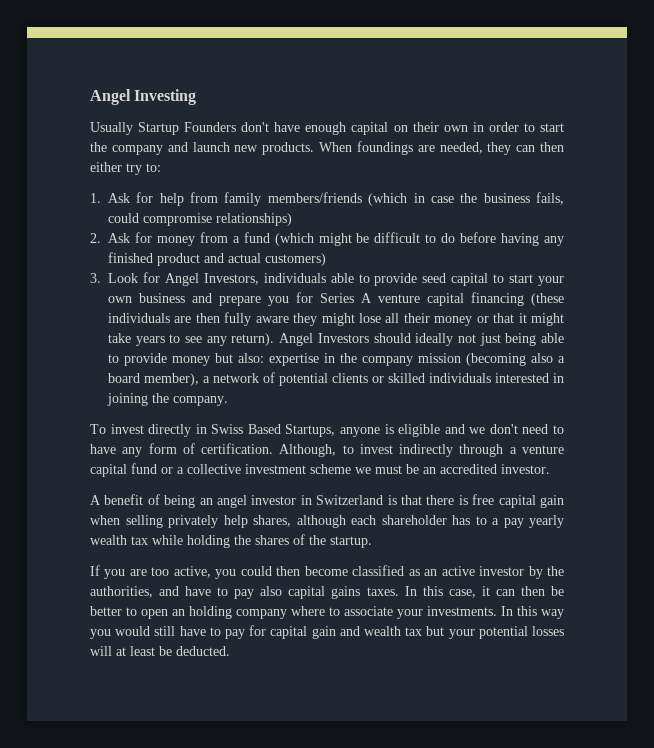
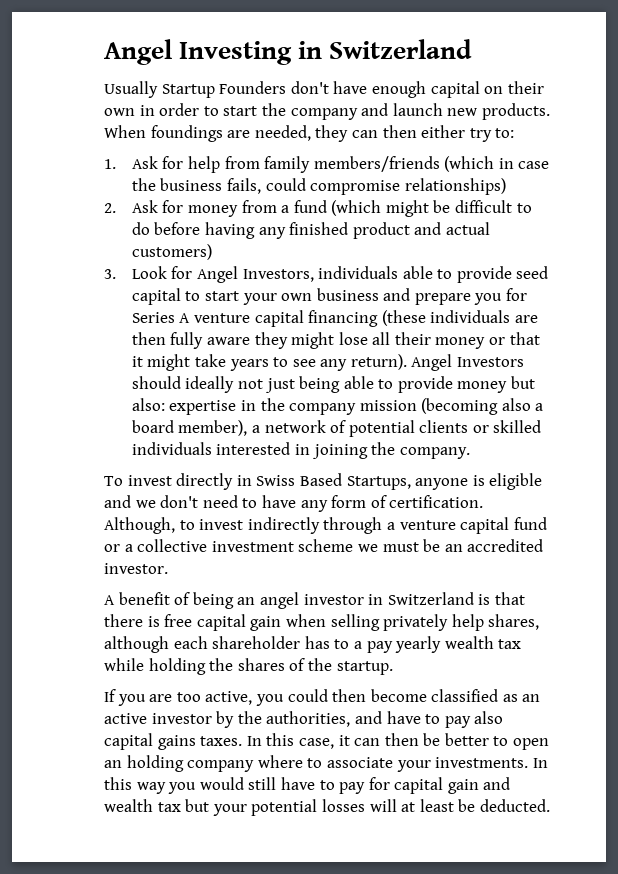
- Angel Investing
+ Angel Investing in Switzerland

